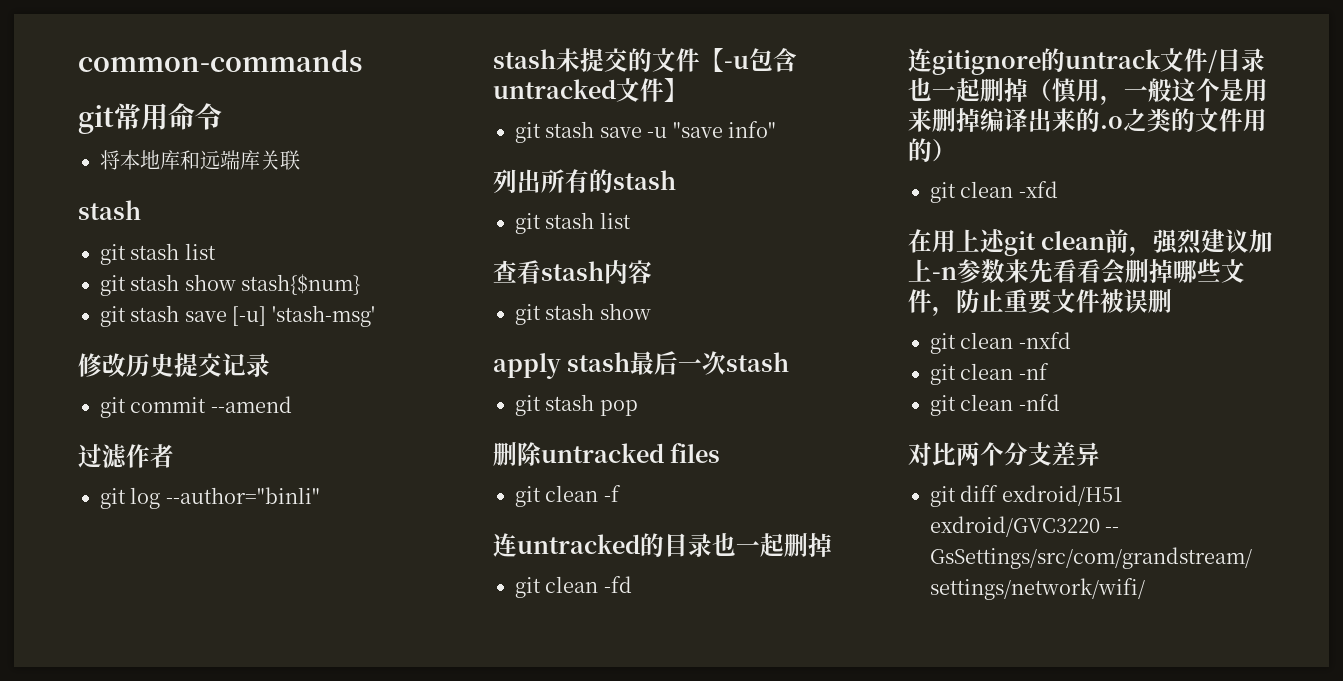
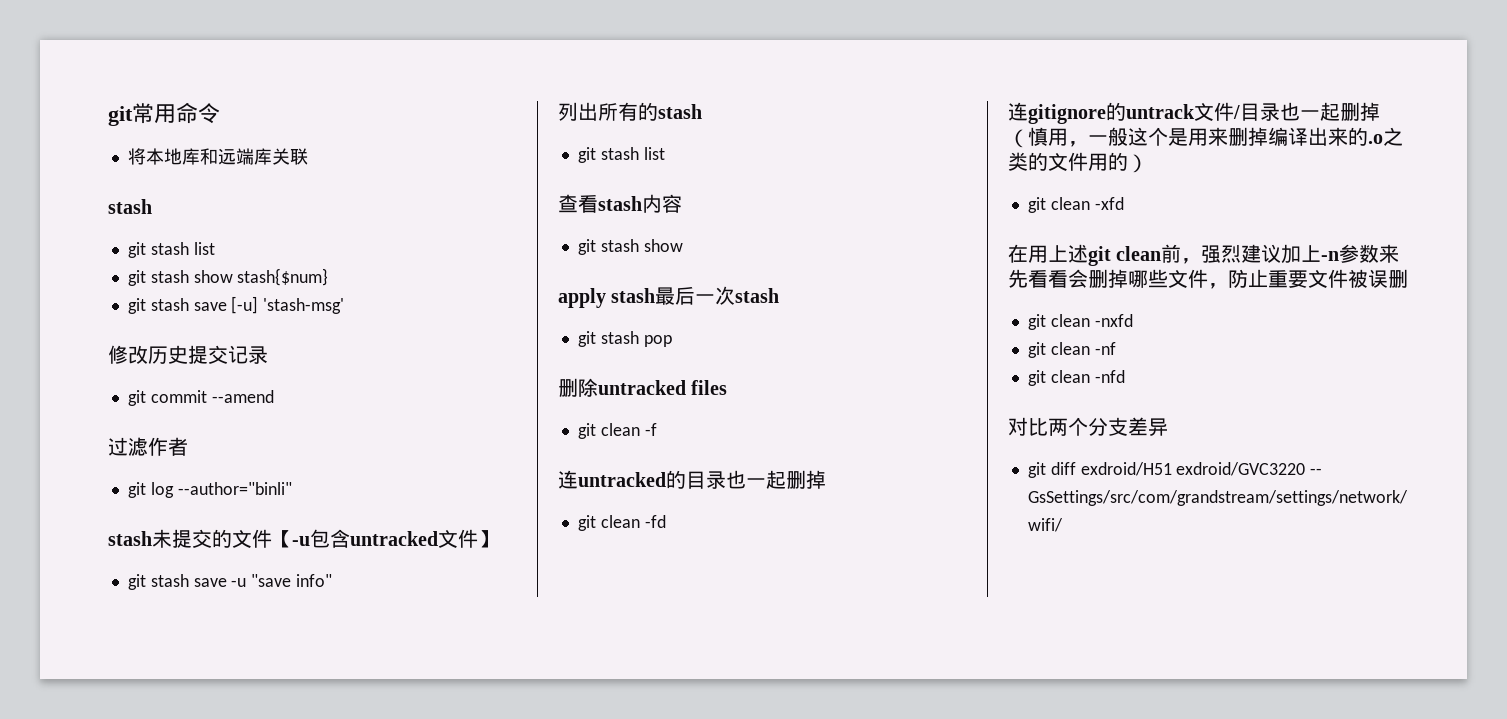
- common-commands

